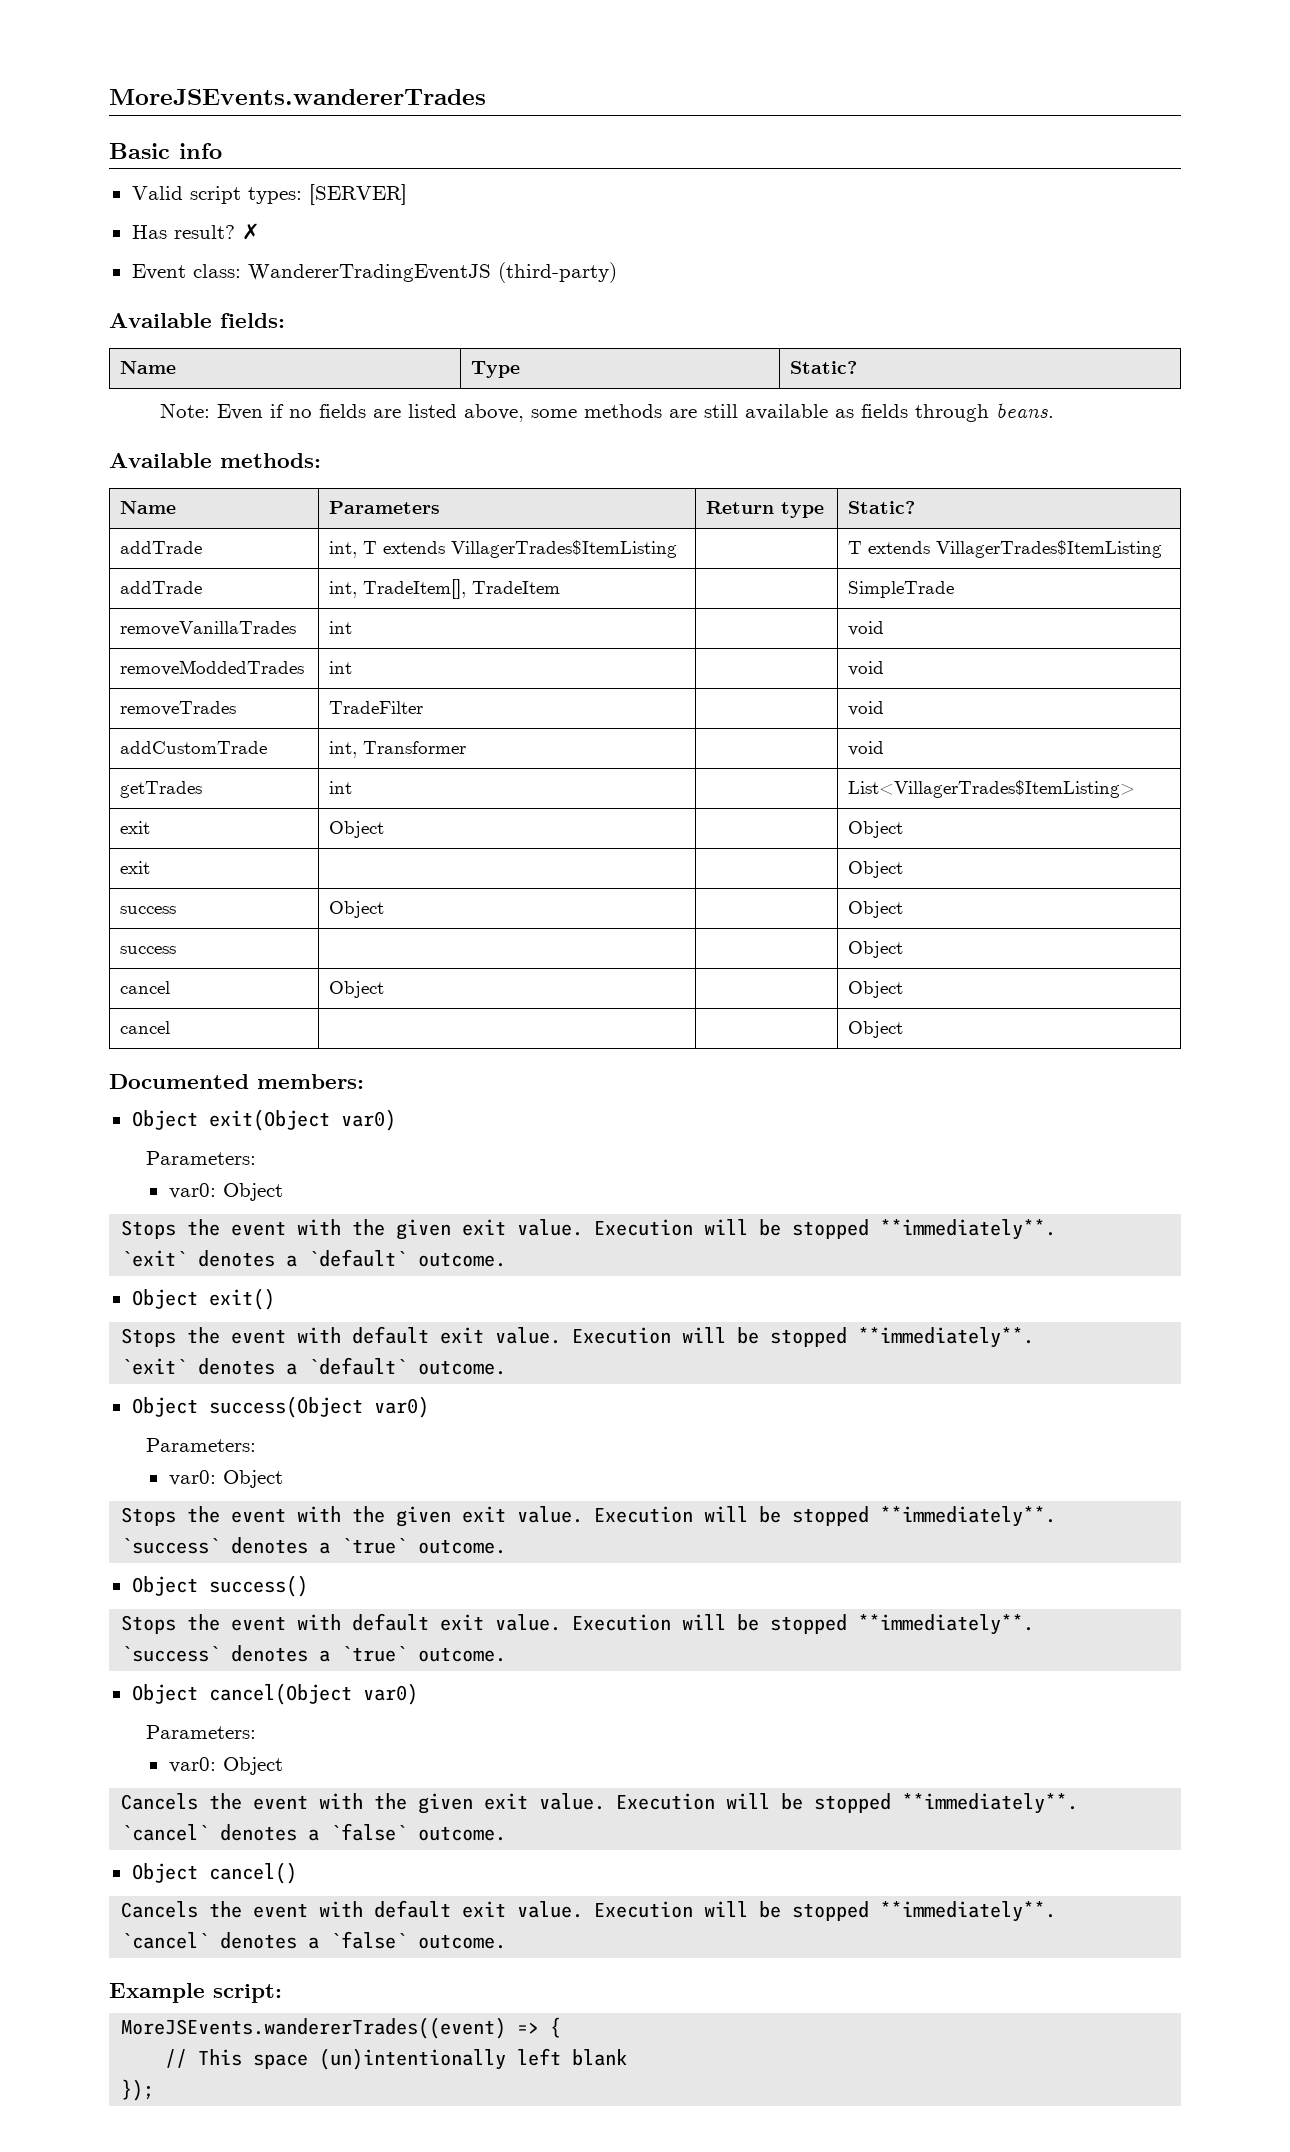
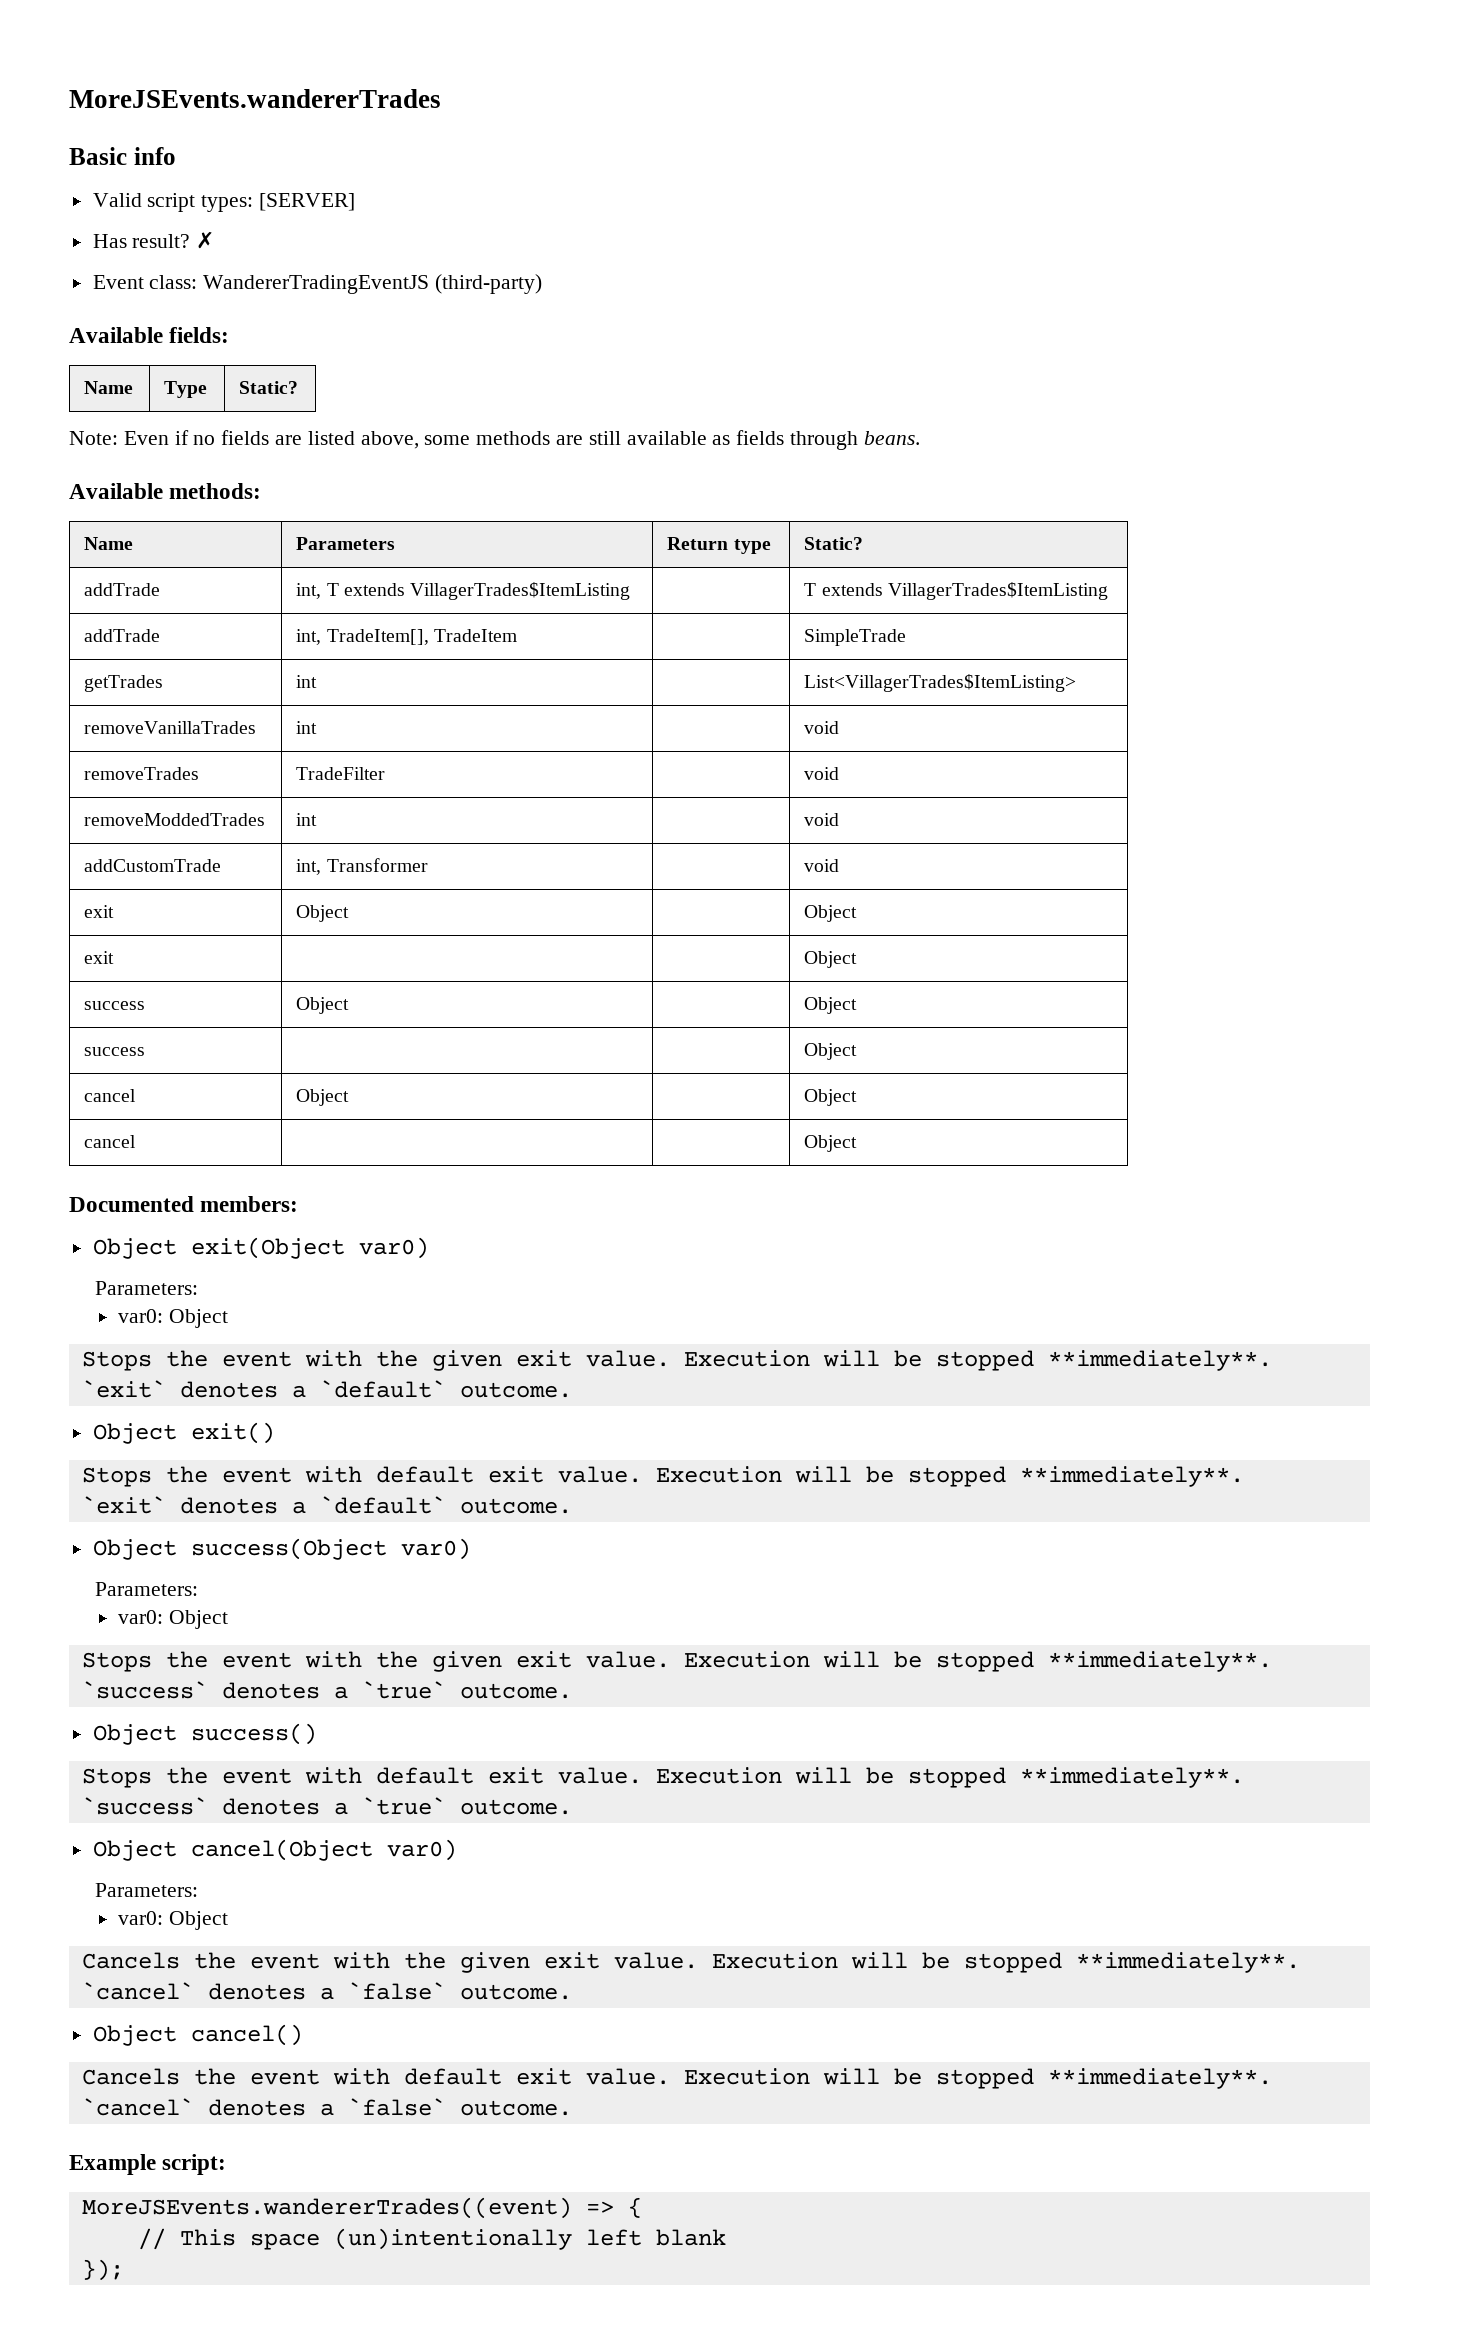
+ getTrades | int | | List<VillagerTrades$ItemListing>
  removeVanillaTrades | int | | void
- removeModdedTrades | int | | void
+ removeModdedTrades | int | | void
- getTrades | int | | List<VillagerTrades$ItemListing>

